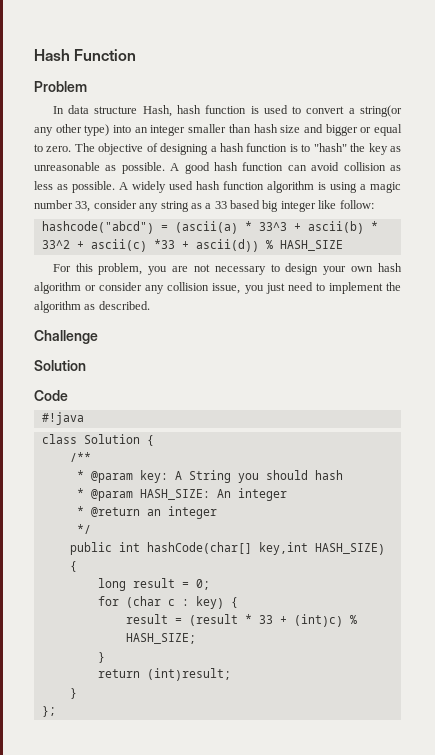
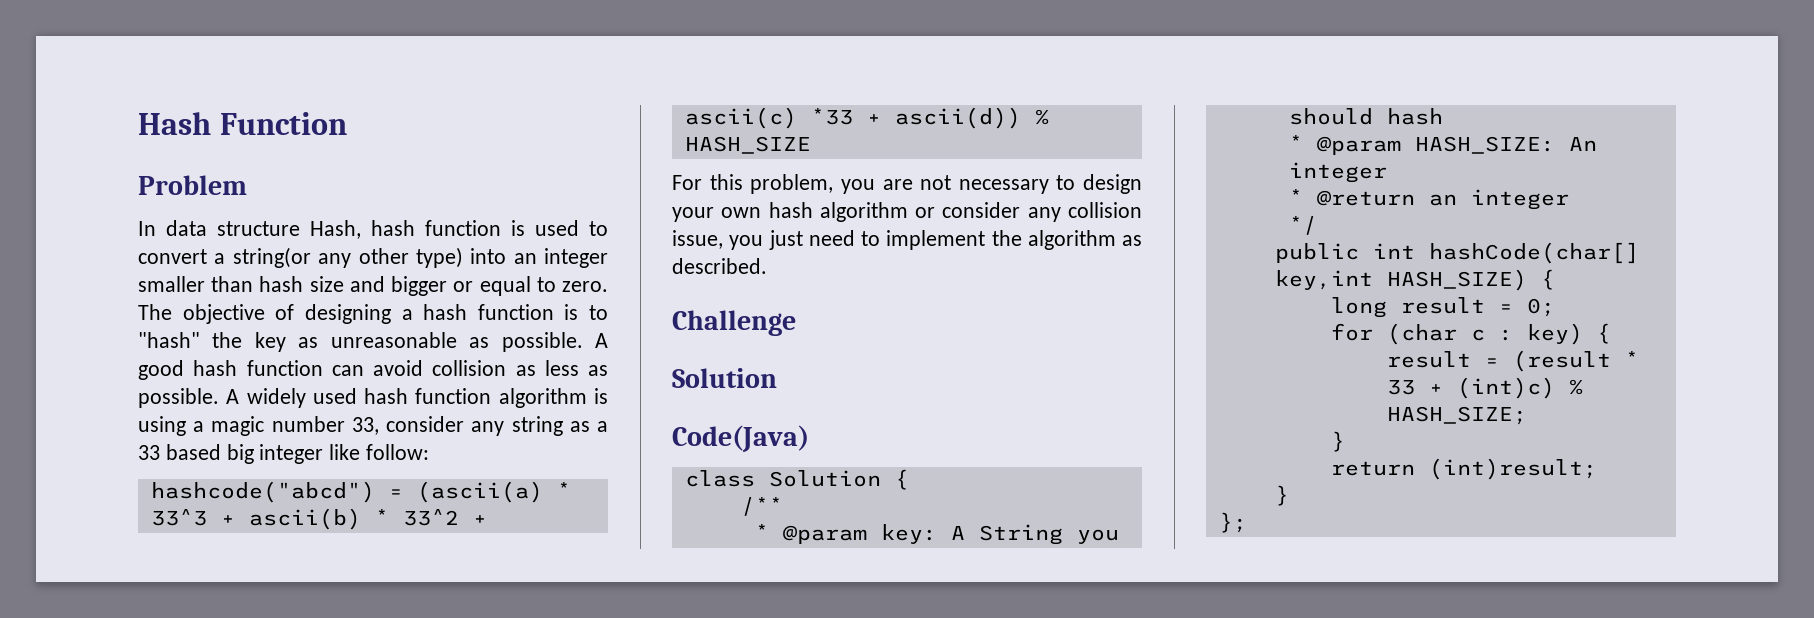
- Code
- #!java
+ Code(Java)

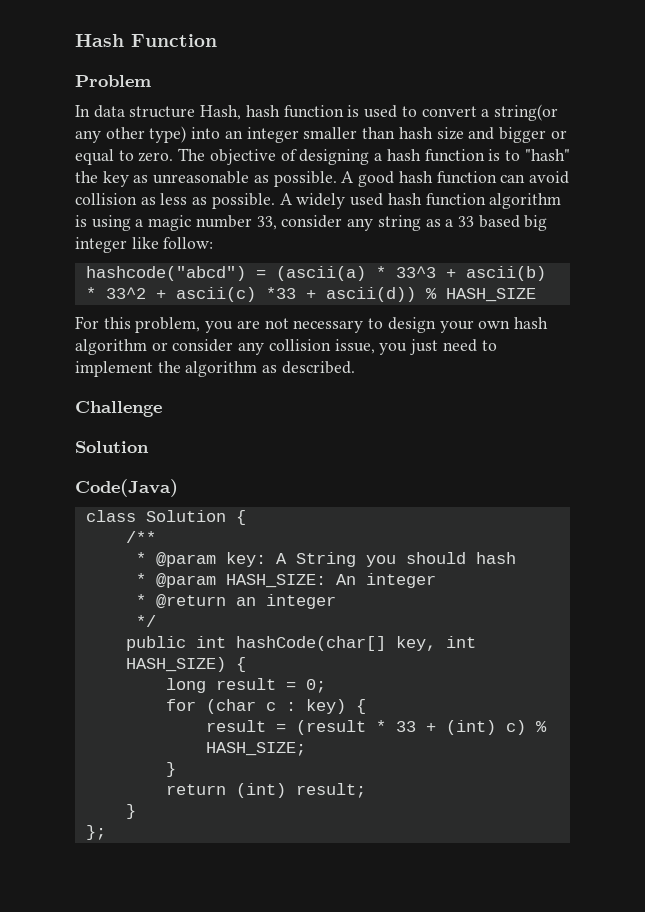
- public int hashCode(char[] key,int HASH_SIZE) {
+ public int hashCode(char[] key, int HASH_SIZE) {
- result = (result * 33 + (int)c) % HASH_SIZE;
+ result = (result * 33 + (int) c) % HASH_SIZE;
- return (int)result;
+ return (int) result;

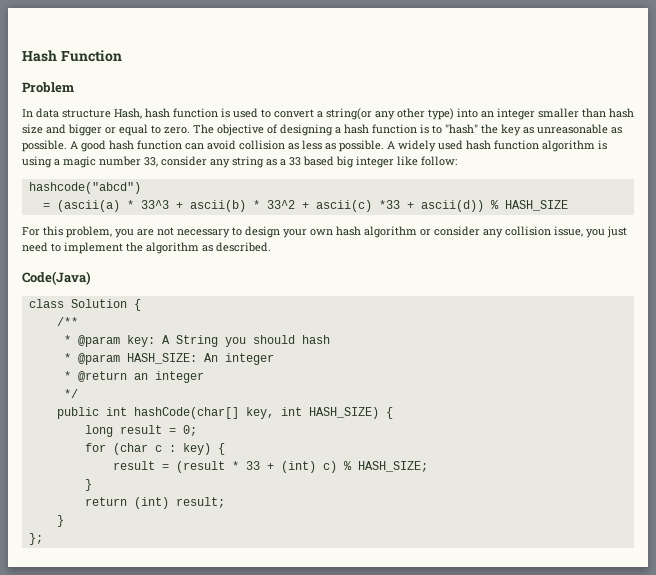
- hashcode("abcd") = (ascii(a) * 33^3 + ascii(b) * 33^2 + ascii(c) *33 + ascii(d)) % HASH_SIZE
+ hashcode("abcd")
+ = (ascii(a) * 33^3 + ascii(b) * 33^2 + ascii(c) *33 + ascii(d)) % HASH_SIZE
- Challenge
- Solution

